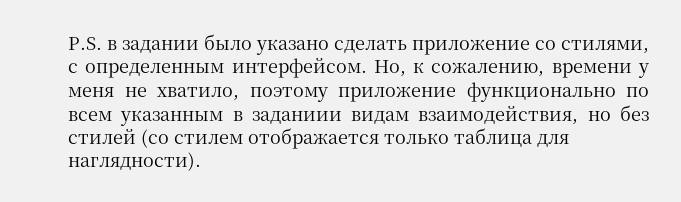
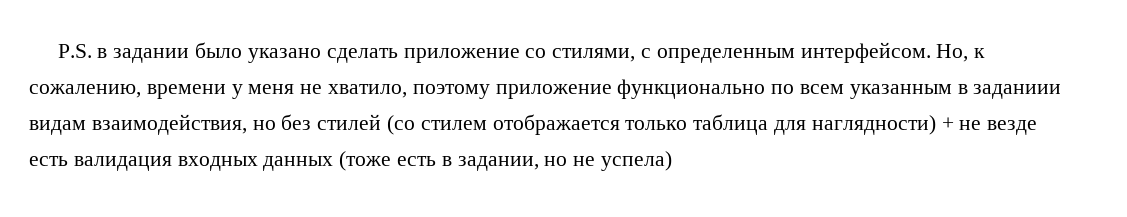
- Но, к сожалению, времени у меня не хватило, поэтому приложение функционально по всем указанным в заданиии видам взаимодействия, но без стилей (со стилем отображается только таблица для наглядности).
+ Но, к сожалению, времени у меня не хватило, поэтому приложение функционально по всем указанным в заданиии видам взаимодействия, но без стилей (со стилем отображается только таблица для наглядности) + не везде есть валидация входных данных (тоже есть в задании, но не успела)

